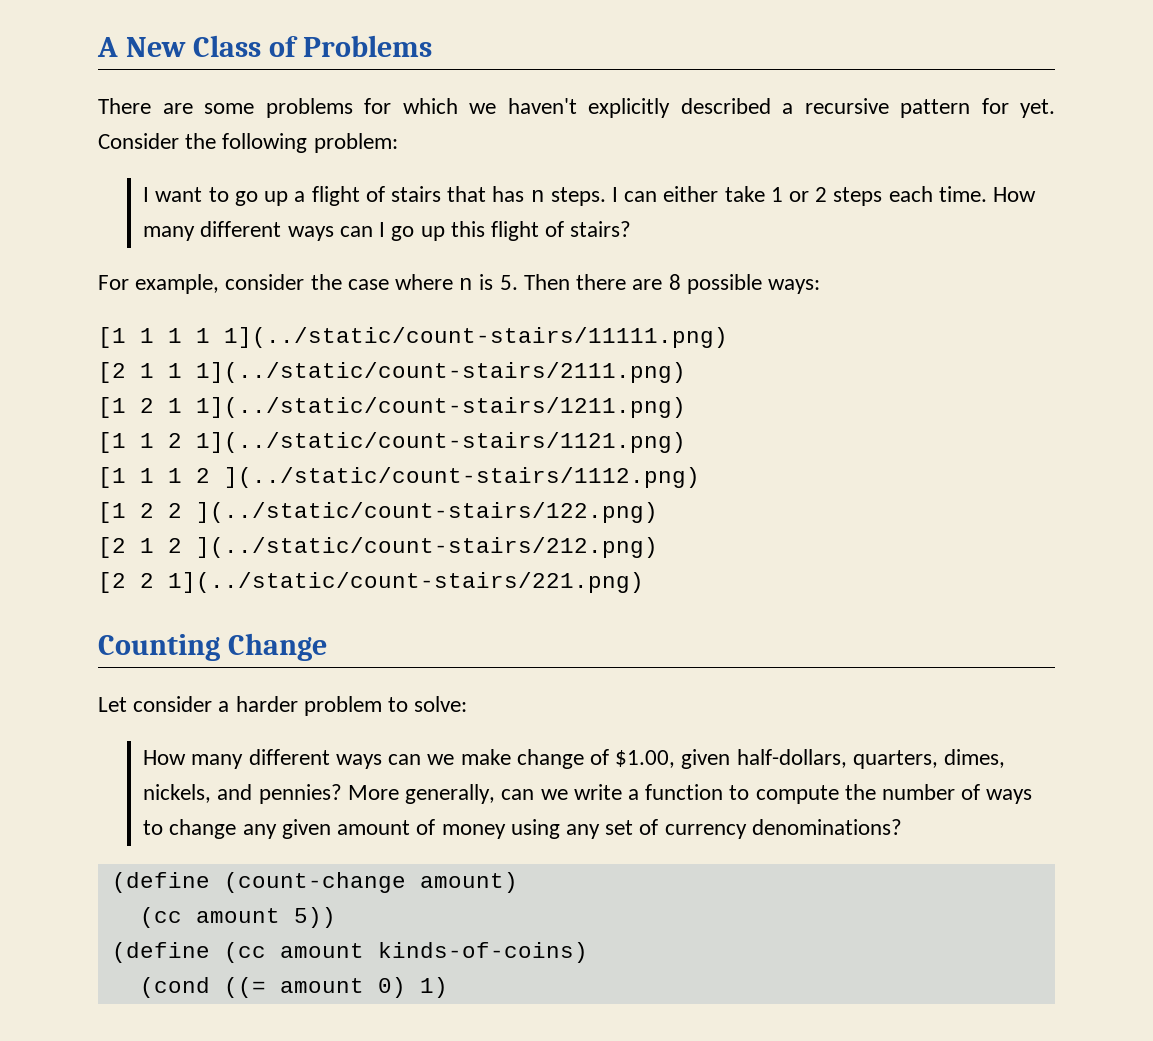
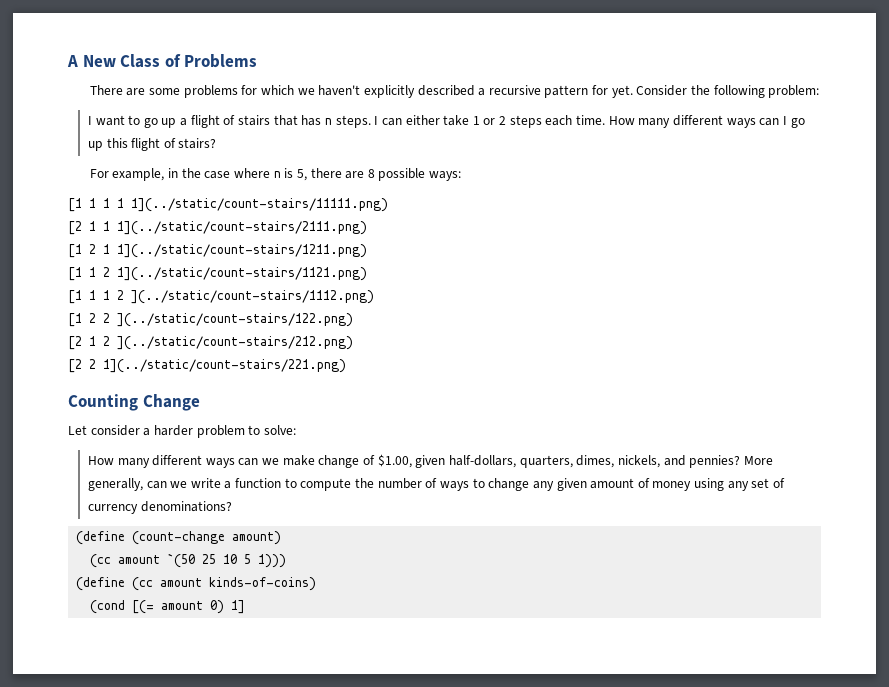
- For example, consider the case where n is 5. Then there are 8 possible ways:
+ For example, in the case where n is 5, there are 8 possible ways:
- (cc amount 5))
+ (cc amount `(50 25 10 5 1)))
- (cond ((= amount 0) 1)
+ (cond [(= amount 0) 1]

